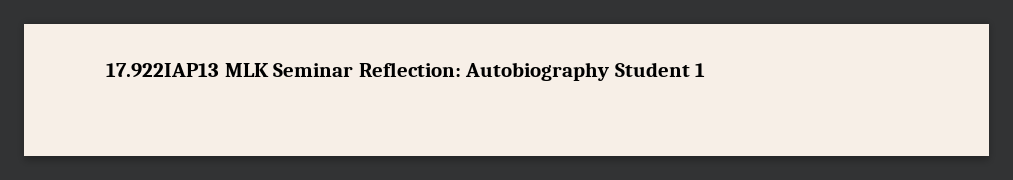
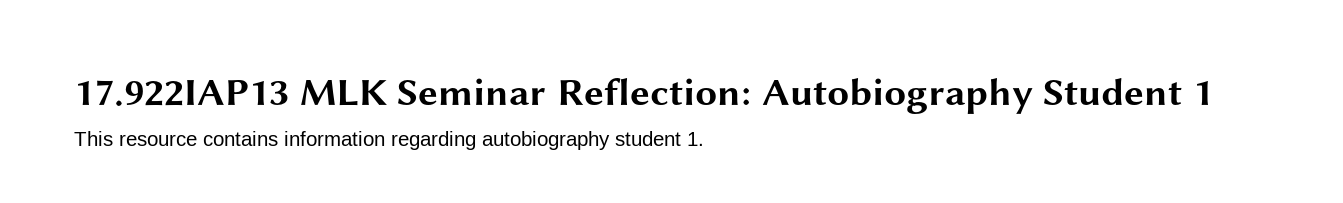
+ This resource contains information regarding autobiography student 1.

